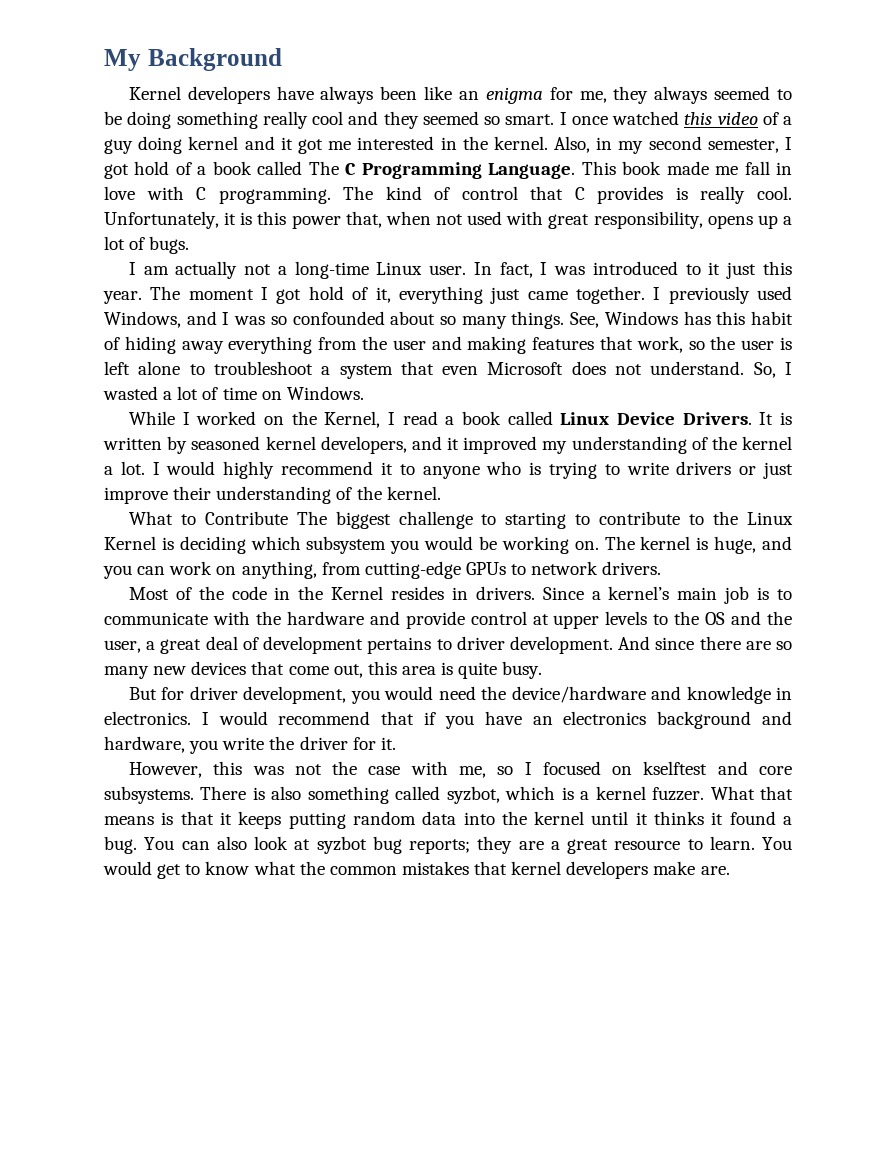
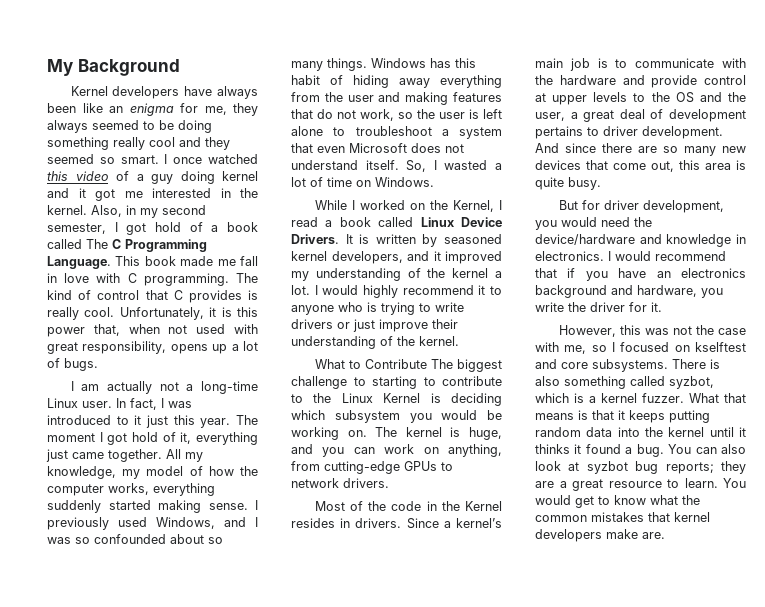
+ All my knowledge, my model of how the computer works, everything suddenly started making sense.
- See, Windows has this habit of hiding away everything from the user and making features that work, so the user is left alone to troubleshoot a system that even Microsoft does not understand.
+ Windows has this habit of hiding away everything from the user and making features that do not work, so the user is left alone to troubleshoot a system that even Microsoft does not understand itself.

